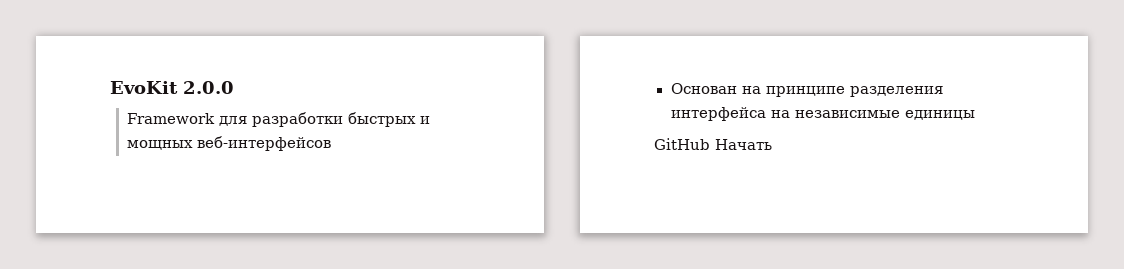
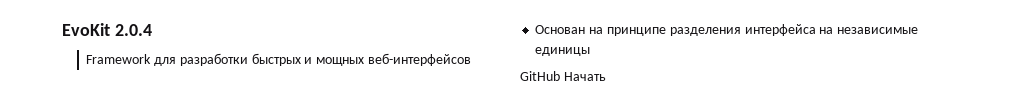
- EvoKit 2.0.0
+ EvoKit 2.0.4

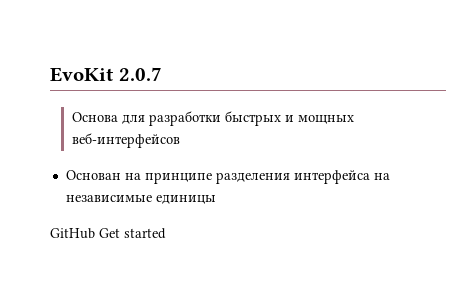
- EvoKit 2.0.4
- Framework для разработки быстрых и мощных веб-интерфейсов
+ EvoKit 2.0.7
+ Основа для разработки быстрых и мощных веб-интерфейсов
- GitHub Начать
+ GitHub Get started

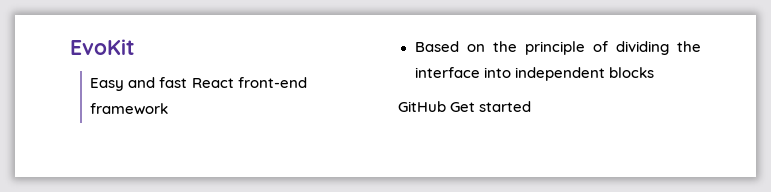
- EvoKit 2.0.7
- Основа для разработки быстрых и мощных веб-интерфейсов
- Основан на принципе разделения интерфейса на независимые единицы
+ EvoKit
+ Easy and fast React front-end framework
+ Based on the principle of dividing the interface into independent blocks

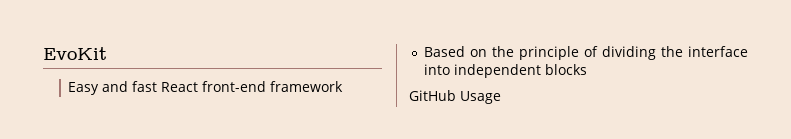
- GitHub Get started
+ GitHub Usage

